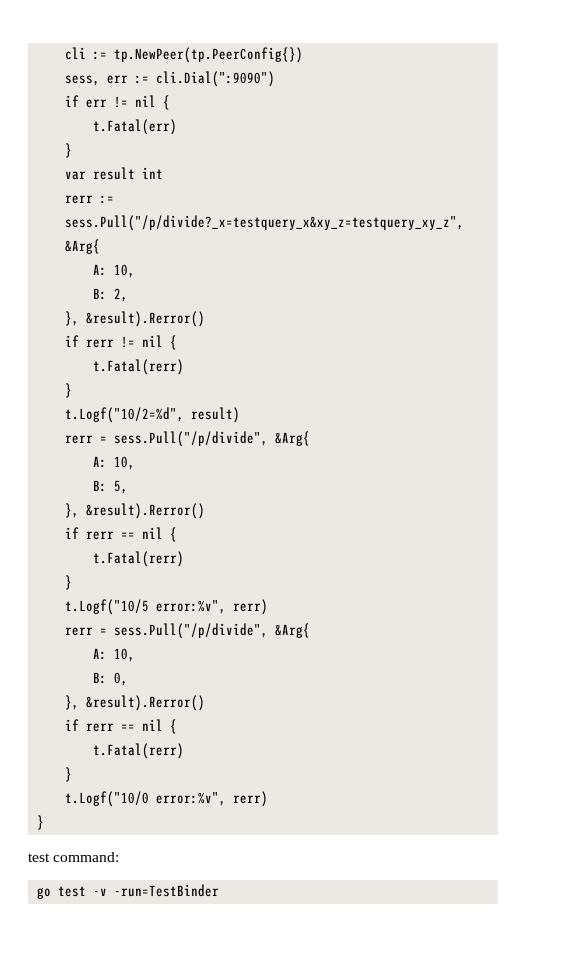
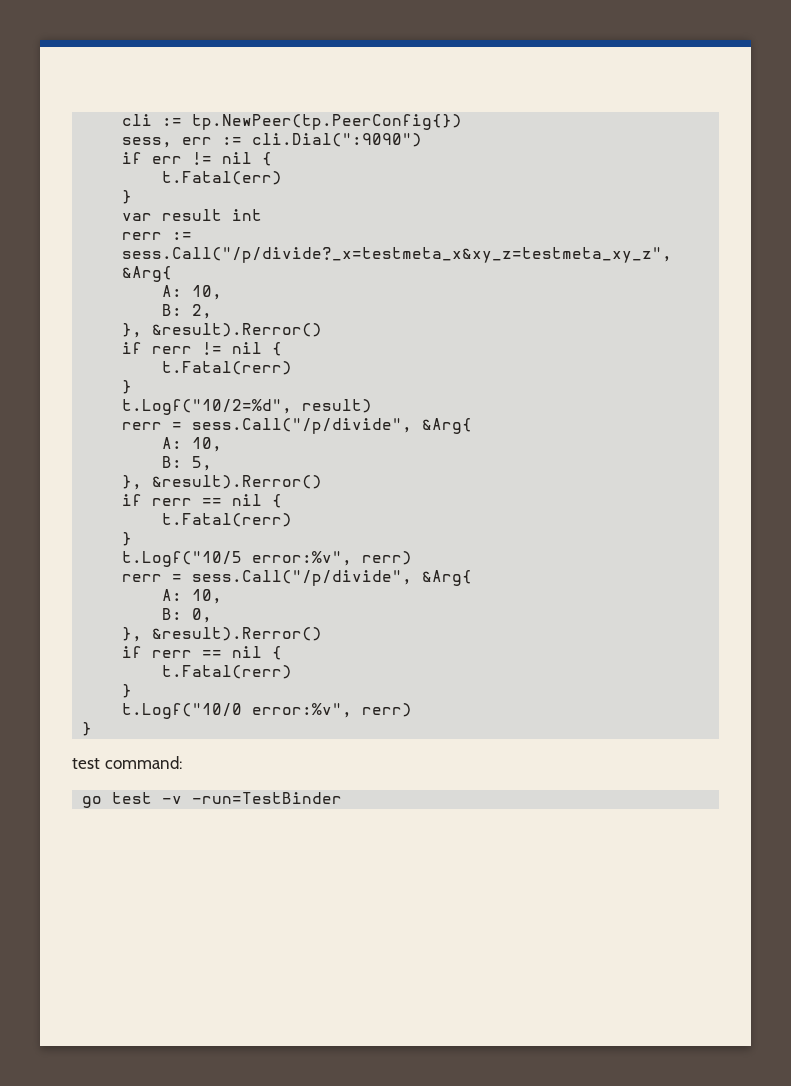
- rerr := sess.Pull("/p/divide?_x=testquery_x&xy_z=testquery_xy_z", &Arg{
+ rerr := sess.Call("/p/divide?_x=testmeta_x&xy_z=testmeta_xy_z", &Arg{
  t.Logf("10/2=%d", result)
- rerr = sess.Pull("/p/divide", &Arg{
+ rerr = sess.Call("/p/divide", &Arg{
  t.Logf("10/5 error:%v", rerr)
- rerr = sess.Pull("/p/divide", &Arg{
+ rerr = sess.Call("/p/divide", &Arg{

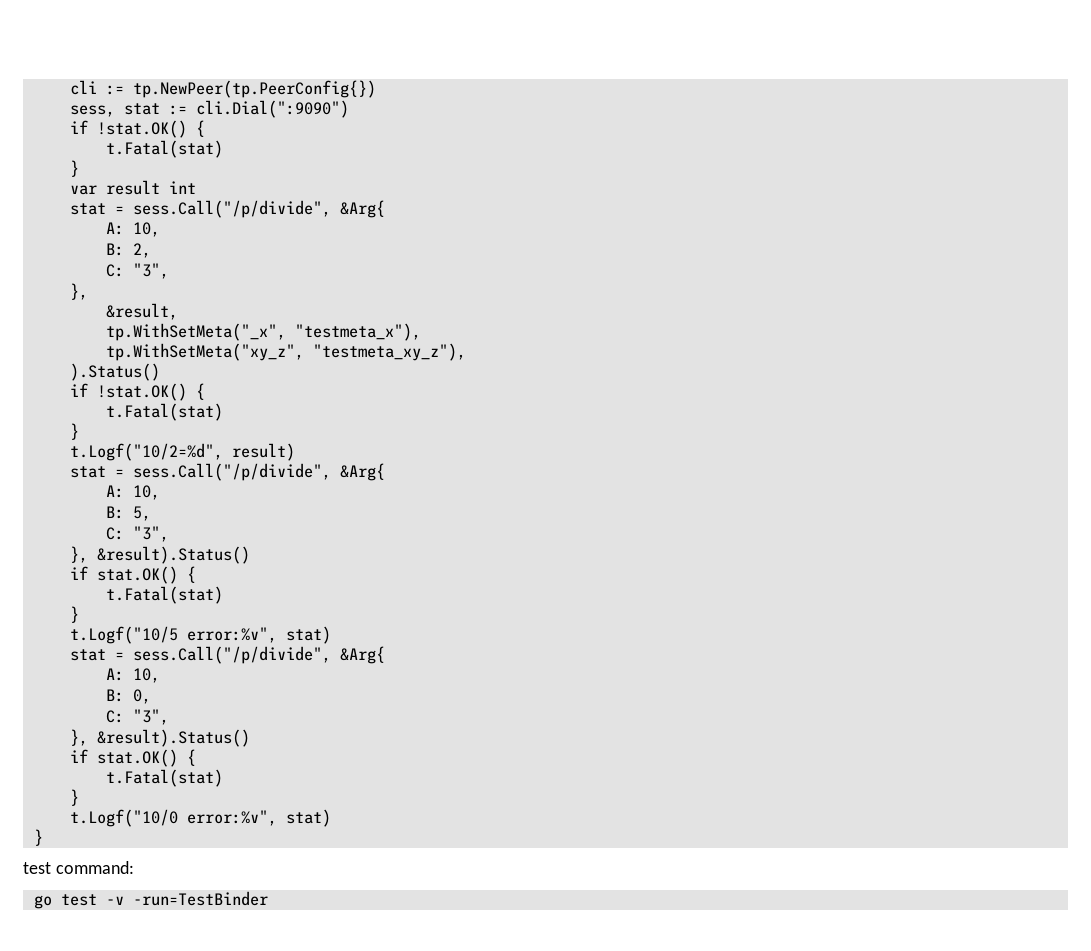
- sess, err := cli.Dial(":9090")
- if err != nil {
- t.Fatal(err)
+ sess, stat := cli.Dial(":9090")
+ if !stat.OK() {
+ t.Fatal(stat)
  var result int
- rerr := sess.Call("/p/divide?_x=testmeta_x&xy_z=testmeta_xy_z", &Arg{
+ stat = sess.Call("/p/divide", &Arg{
  B: 2,
- }, &result).Rerror()
- if rerr != nil {
- t.Fatal(rerr)
+ C: "3",
+ },
+ &result,
+ tp.WithSetMeta("_x", "testmeta_x"),
+ tp.WithSetMeta("xy_z", "testmeta_xy_z"),
+ ).Status()
+ if !stat.OK() {
+ t.Fatal(stat)
  t.Logf("10/2=%d", result)
- rerr = sess.Call("/p/divide", &Arg{
+ stat = sess.Call("/p/divide", &Arg{
  B: 5,
- }, &result).Rerror()
- if rerr == nil {
- t.Fatal(rerr)
+ C: "3",
+ }, &result).Status()
+ if stat.OK() {
+ t.Fatal(stat)
- t.Logf("10/5 error:%v", rerr)
- rerr = sess.Call("/p/divide", &Arg{
+ t.Logf("10/5 error:%v", stat)
+ stat = sess.Call("/p/divide", &Arg{
  B: 0,
- }, &result).Rerror()
- if rerr == nil {
- t.Fatal(rerr)
+ C: "3",
+ }, &result).Status()
+ if stat.OK() {
+ t.Fatal(stat)
- t.Logf("10/0 error:%v", rerr)
+ t.Logf("10/0 error:%v", stat)

